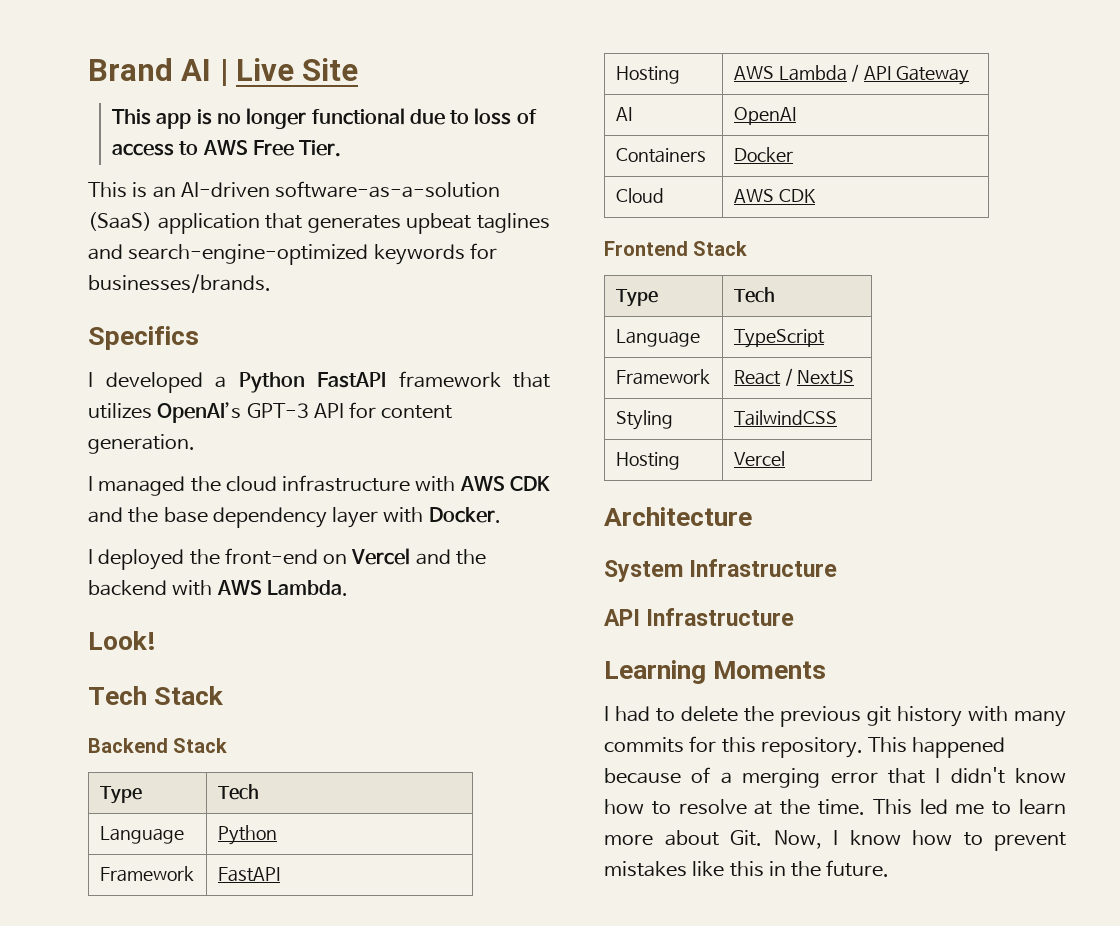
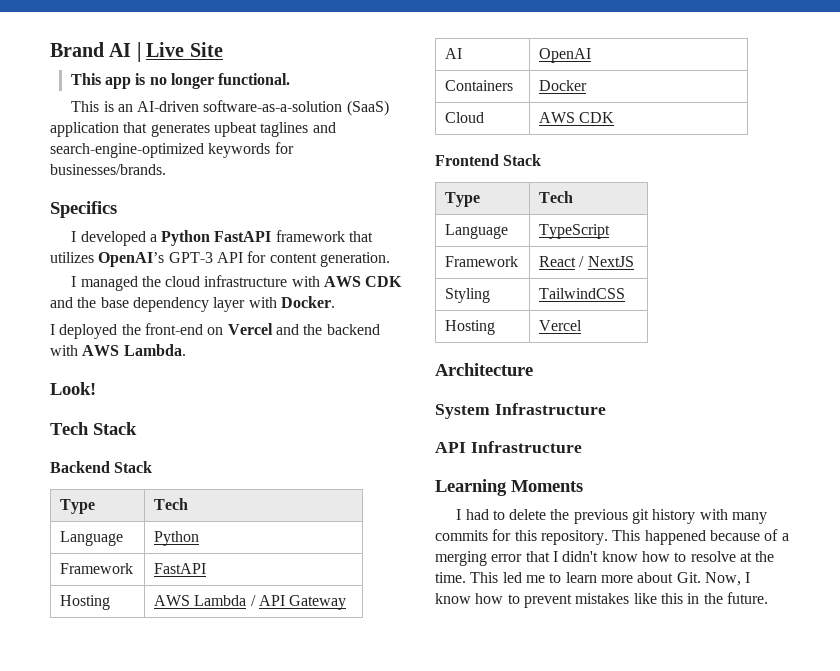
- This app is no longer functional due to loss of access to AWS Free Tier.
+ This app is no longer functional.

